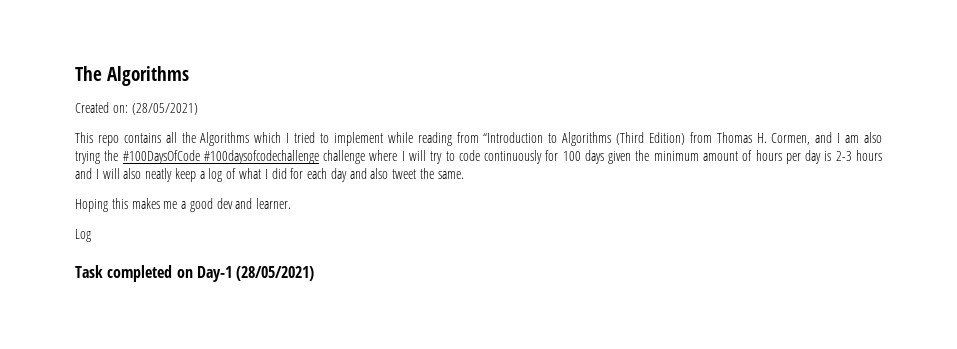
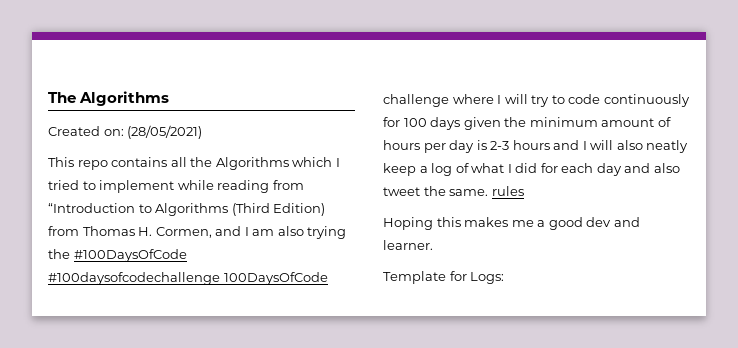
- This repo contains all the Algorithms which I tried to implement while reading from “Introduction to Algorithms (Third Edition) from Thomas H. Cormen, and I am also trying the #100DaysOfCode #100daysofcodechallenge challenge where I will try to code continuously for 100 days given the minimum amount of hours per day is 2-3 hours and I will also neatly keep a log of what I did for each day and also tweet the same.
+ This repo contains all the Algorithms which I tried to implement while reading from “Introduction to Algorithms (Third Edition) from Thomas H. Cormen, and I am also trying the #100DaysOfCode #100daysofcodechallenge 100DaysOfCode challenge where I will try to code continuously for 100 days given the minimum amount of hours per day is 2-3 hours and I will also neatly keep a log of what I did for each day and also tweet the same. rules
- Log
- Task completed on Day-1 (28/05/2021)
+ Template for Logs:

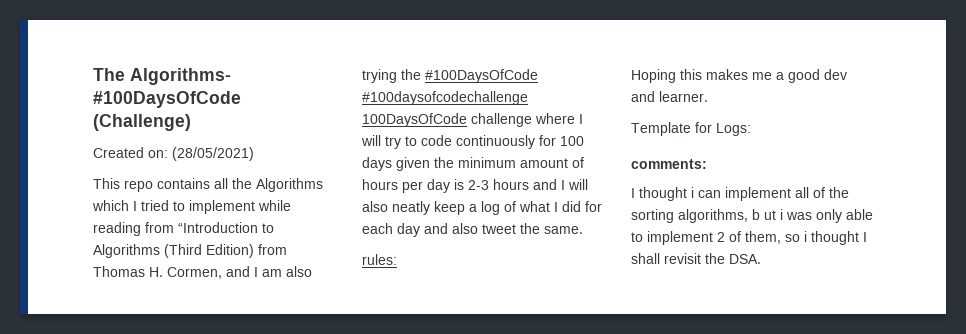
- The Algorithms
+ The Algorithms- #100DaysOfCode (Challenge)
- This repo contains all the Algorithms which I tried to implement while reading from “Introduction to Algorithms (Third Edition) from Thomas H. Cormen, and I am also trying the #100DaysOfCode #100daysofcodechallenge 100DaysOfCode challenge where I will try to code continuously for 100 days given the minimum amount of hours per day is 2-3 hours and I will also neatly keep a log of what I did for each day and also tweet the same. rules
+ This repo contains all the Algorithms which I tried to implement while reading from “Introduction to Algorithms (Third Edition) from Thomas H. Cormen, and I am also trying the #100DaysOfCode #100daysofcodechallenge 100DaysOfCode challenge where I will try to code continuously for 100 days given the minimum amount of hours per day is 2-3 hours and I will also neatly keep a log of what I did for each day and also tweet the same.
+ rules:
+ comments:
+ I thought i can implement all of the sorting algorithms, b ut i was only able to implement 2 of them, so i thought I shall revisit the DSA.

